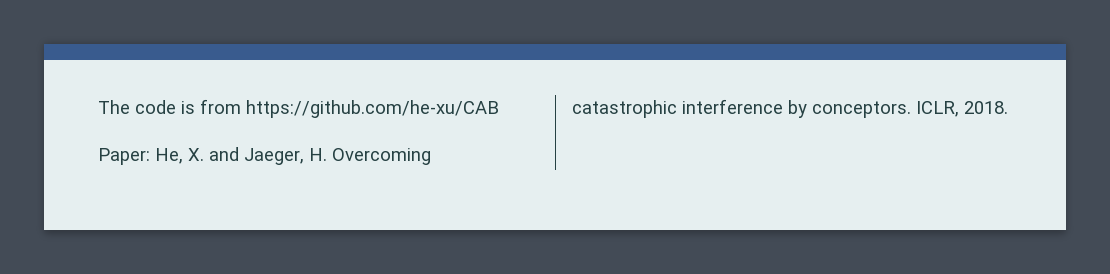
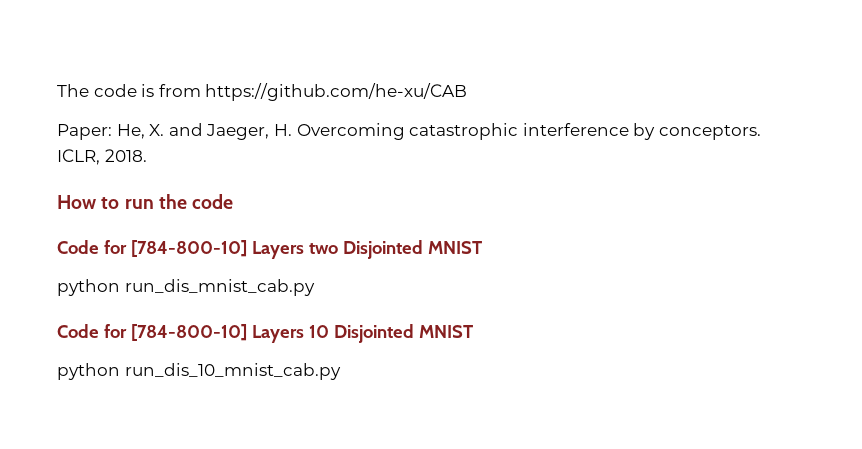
+ How to run the code
+ Code for [784-800-10] Layers two Disjointed MNIST
+ python run_dis_mnist_cab.py
+ Code for [784-800-10] Layers 10 Disjointed MNIST
+ python run_dis_10_mnist_cab.py

